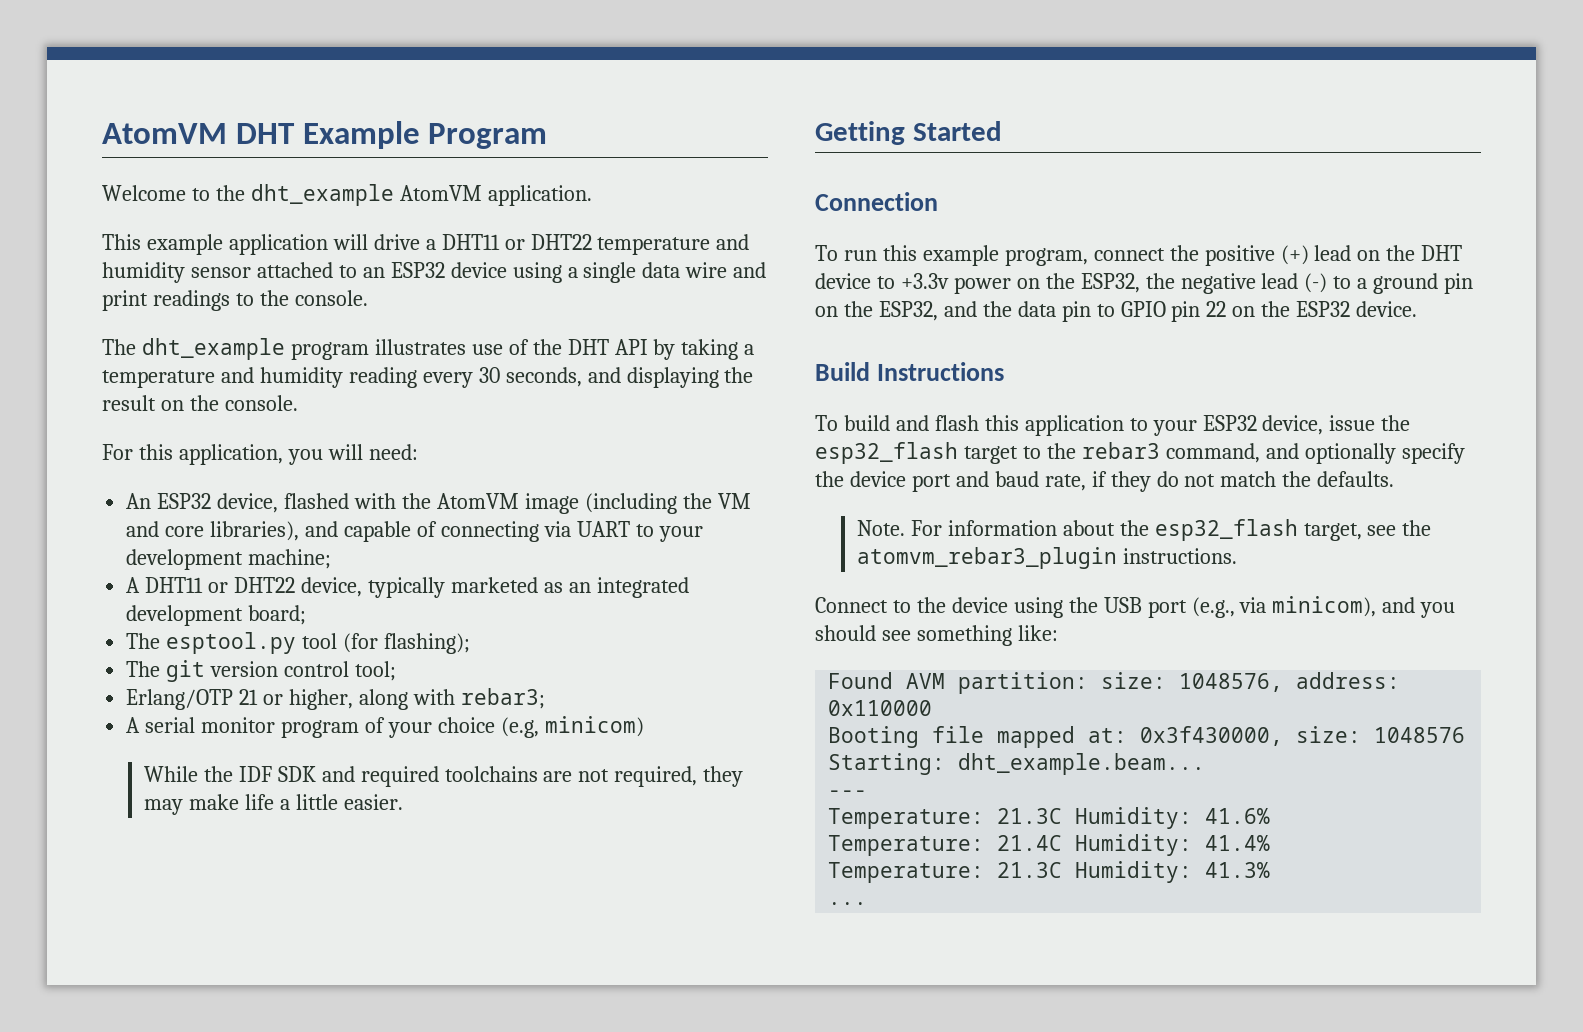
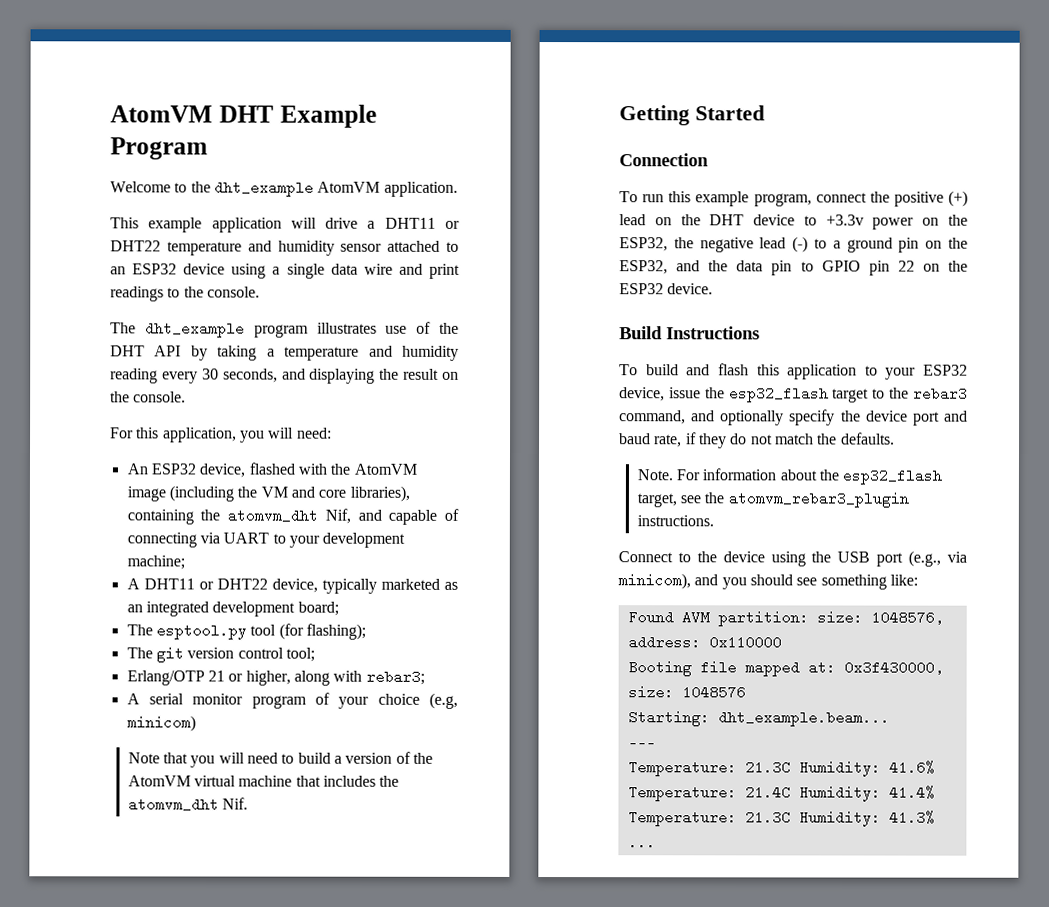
- An ESP32 device, flashed with the AtomVM image (including the VM and core libraries), and capable of connecting via UART to your development machine;
+ An ESP32 device, flashed with the AtomVM image (including the VM and core libraries), containing the atomvm_dht Nif, and capable of connecting via UART to your development machine;
- While the IDF SDK and required toolchains are not required, they may make life a little easier.
+ Note that you will need to build a version of the AtomVM virtual machine that includes the atomvm_dht Nif.

